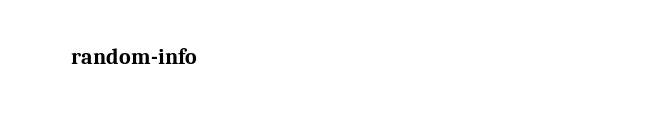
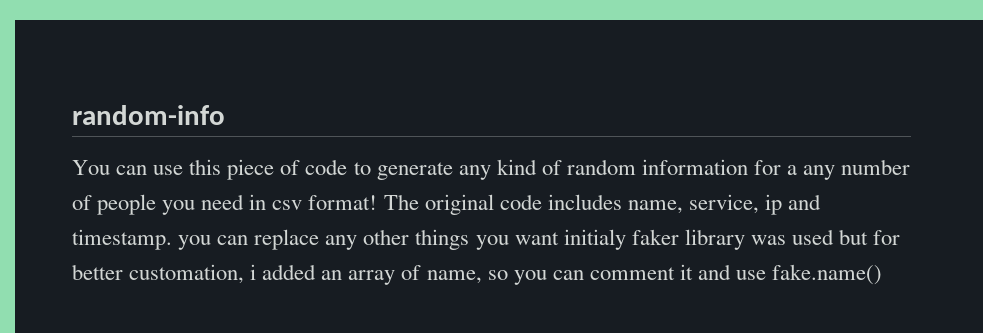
+ You can use this piece of code to generate any kind of random information for a any number of people you need in csv format! The original code includes name, service, ip and timestamp. you can replace any other things you want initialy faker library was used but for better customation, i added an array of name, so you can comment it and use fake.name()

